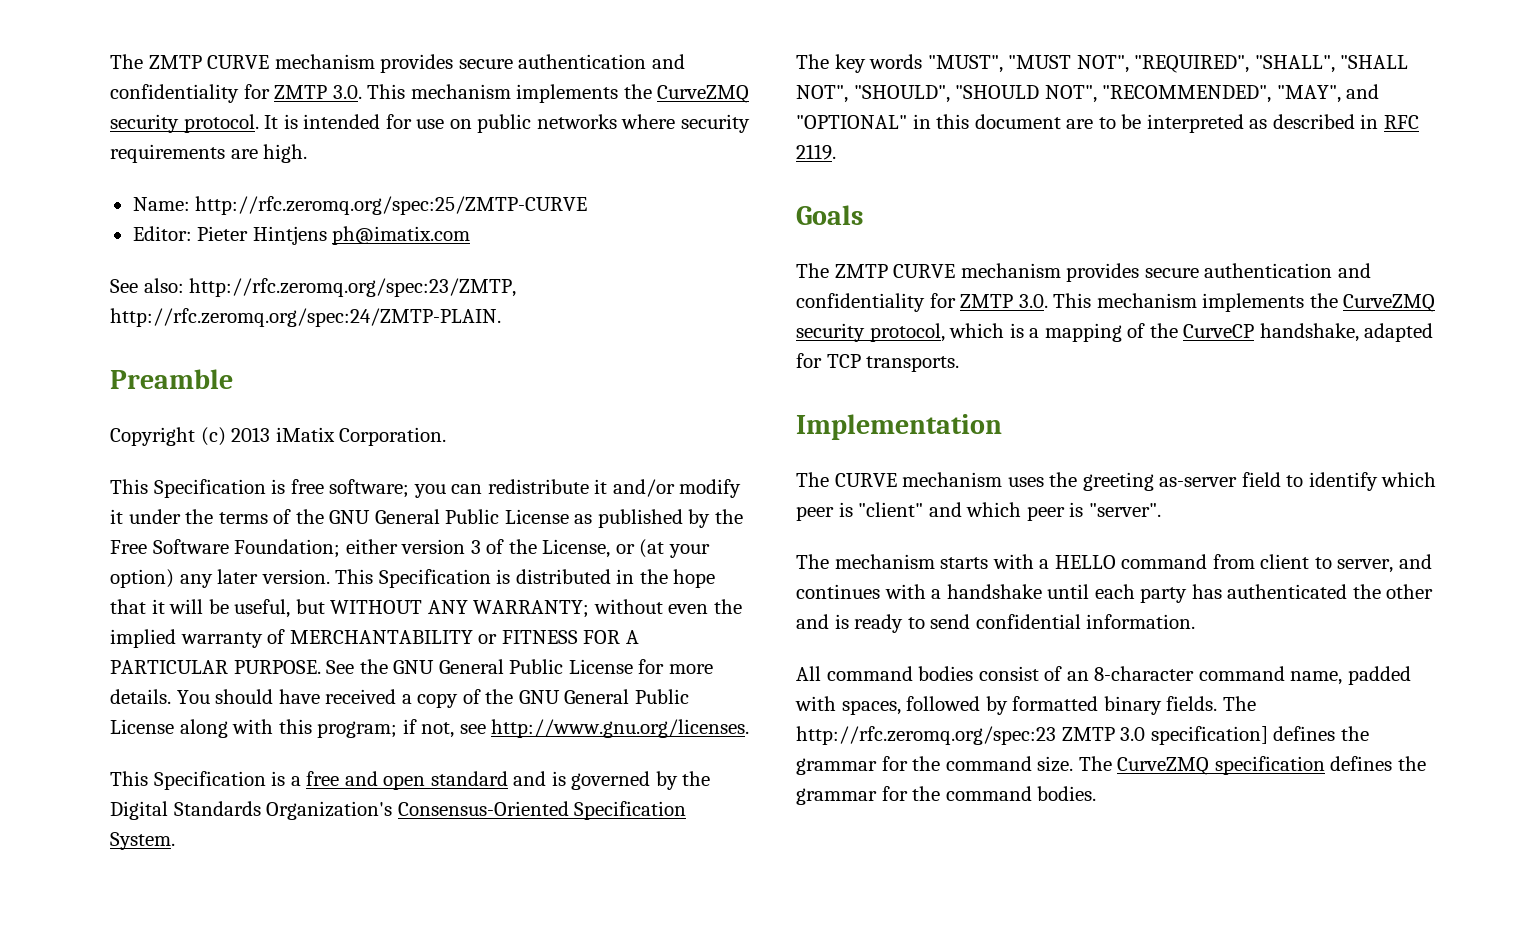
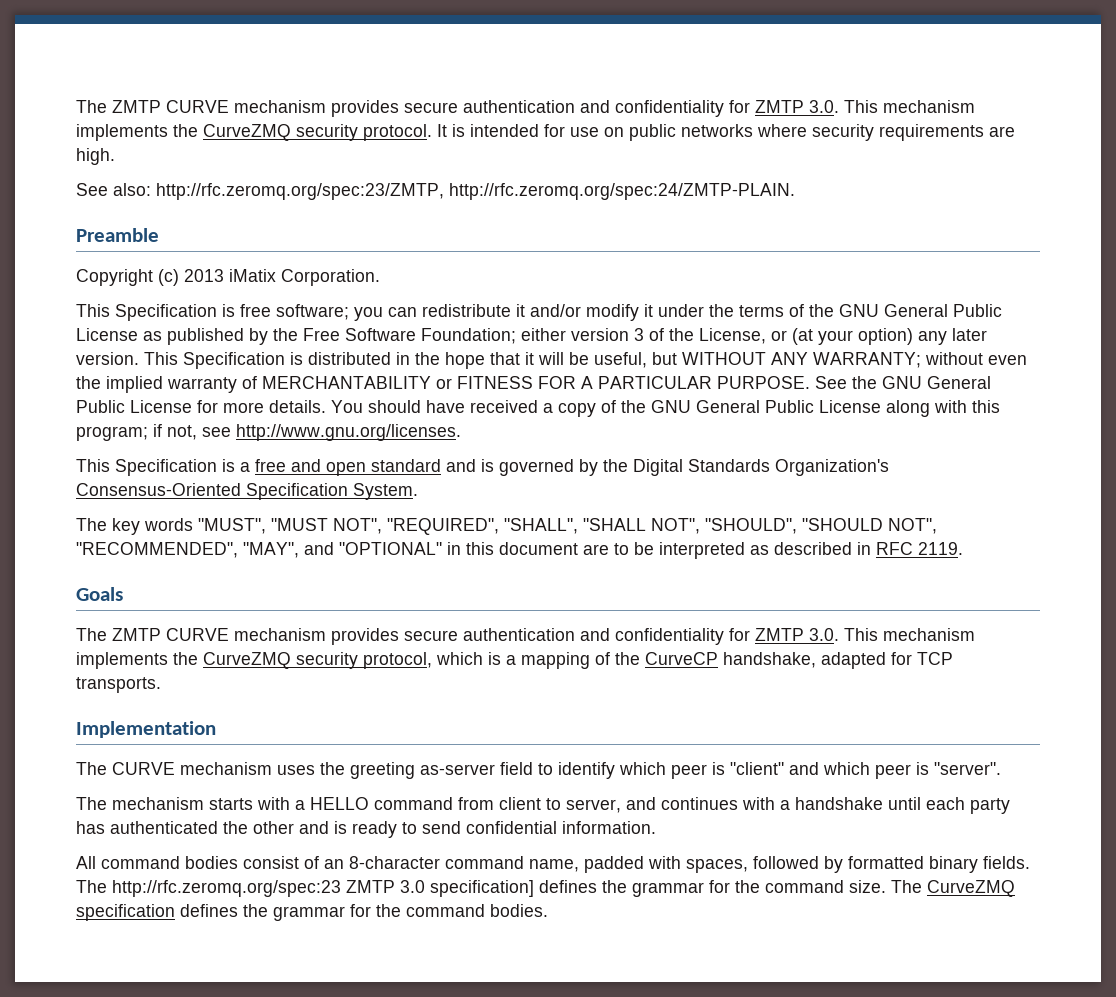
- Name: http://rfc.zeromq.org/spec:25/ZMTP-CURVE
- Editor: Pieter Hintjens ph@imatix.com

